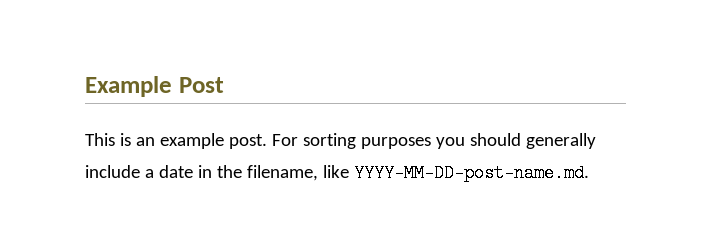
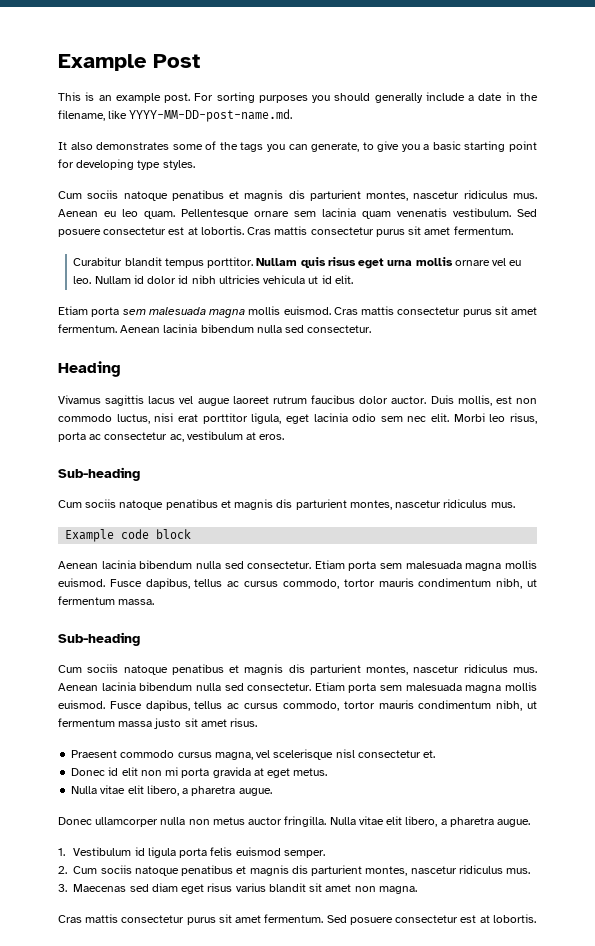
+ It also demonstrates some of the tags you can generate, to give you a basic starting point for developing type styles.
+ Cum sociis natoque penatibus et magnis dis parturient montes, nascetur ridiculus mus. Aenean eu leo quam. Pellentesque ornare sem lacinia quam venenatis vestibulum. Sed posuere consectetur est at lobortis. Cras mattis consectetur purus sit amet fermentum.
+ Curabitur blandit tempus porttitor. Nullam quis risus eget urna mollis ornare vel eu leo. Nullam id dolor id nibh ultricies vehicula ut id elit.
+ Etiam porta sem malesuada magna mollis euismod. Cras mattis consectetur purus sit amet fermentum. Aenean lacinia bibendum nulla sed consectetur.
+ Heading
+ Vivamus sagittis lacus vel augue laoreet rutrum faucibus dolor auctor. Duis mollis, est non commodo luctus, nisi erat porttitor ligula, eget lacinia odio sem nec elit. Morbi leo risus, porta ac consectetur ac, vestibulum at eros.
+ Sub-heading
+ Cum sociis natoque penatibus et magnis dis parturient montes, nascetur ridiculus mus.
+ Example code block
+ Aenean lacinia bibendum nulla sed consectetur. Etiam porta sem malesuada magna mollis euismod. Fusce dapibus, tellus ac cursus commodo, tortor mauris condimentum nibh, ut fermentum massa.
+ Sub-heading
+ Cum sociis natoque penatibus et magnis dis parturient montes, nascetur ridiculus mus. Aenean lacinia bibendum nulla sed consectetur. Etiam porta sem malesuada magna mollis euismod. Fusce dapibus, tellus ac cursus commodo, tortor mauris condimentum nibh, ut fermentum massa justo sit amet risus.
+ Praesent commodo cursus magna, vel scelerisque nisl consectetur et.
+ Donec id elit non mi porta gravida at eget metus.
+ Nulla vitae elit libero, a pharetra augue.
+ Donec ullamcorper nulla non metus auctor fringilla. Nulla vitae elit libero, a pharetra augue.
+ 1. Vestibulum id ligula porta felis euismod semper.
+ 2. Cum sociis natoque penatibus et magnis dis parturient montes, nascetur ridiculus mus.
+ 3. Maecenas sed diam eget risus varius blandit sit amet non magna.
+ Cras mattis consectetur purus sit amet fermentum. Sed posuere consectetur est at lobortis.

